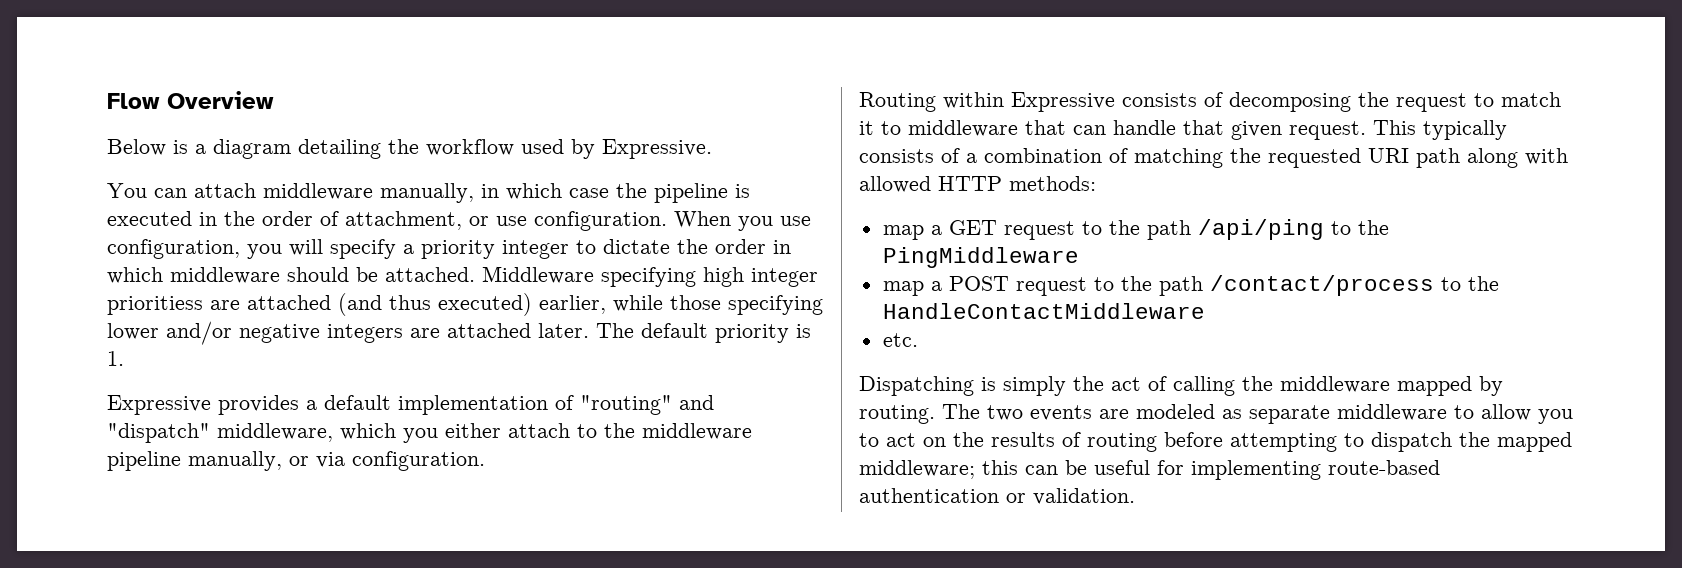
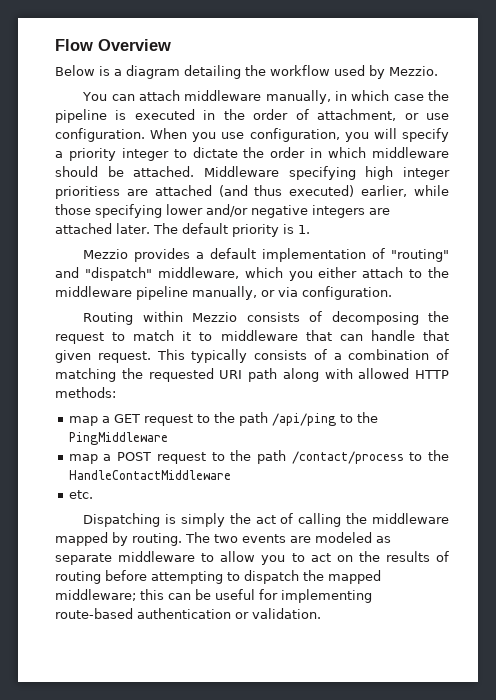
- Below is a diagram detailing the workflow used by Expressive.
+ Below is a diagram detailing the workflow used by Mezzio.
- Expressive provides a default implementation of "routing" and "dispatch" middleware, which you either attach to the middleware pipeline manually, or via configuration.
+ Mezzio provides a default implementation of "routing" and "dispatch" middleware, which you either attach to the middleware pipeline manually, or via configuration.
- Routing within Expressive consists of decomposing the request to match it to middleware that can handle that given request.
+ Routing within Mezzio consists of decomposing the request to match it to middleware that can handle that given request.

